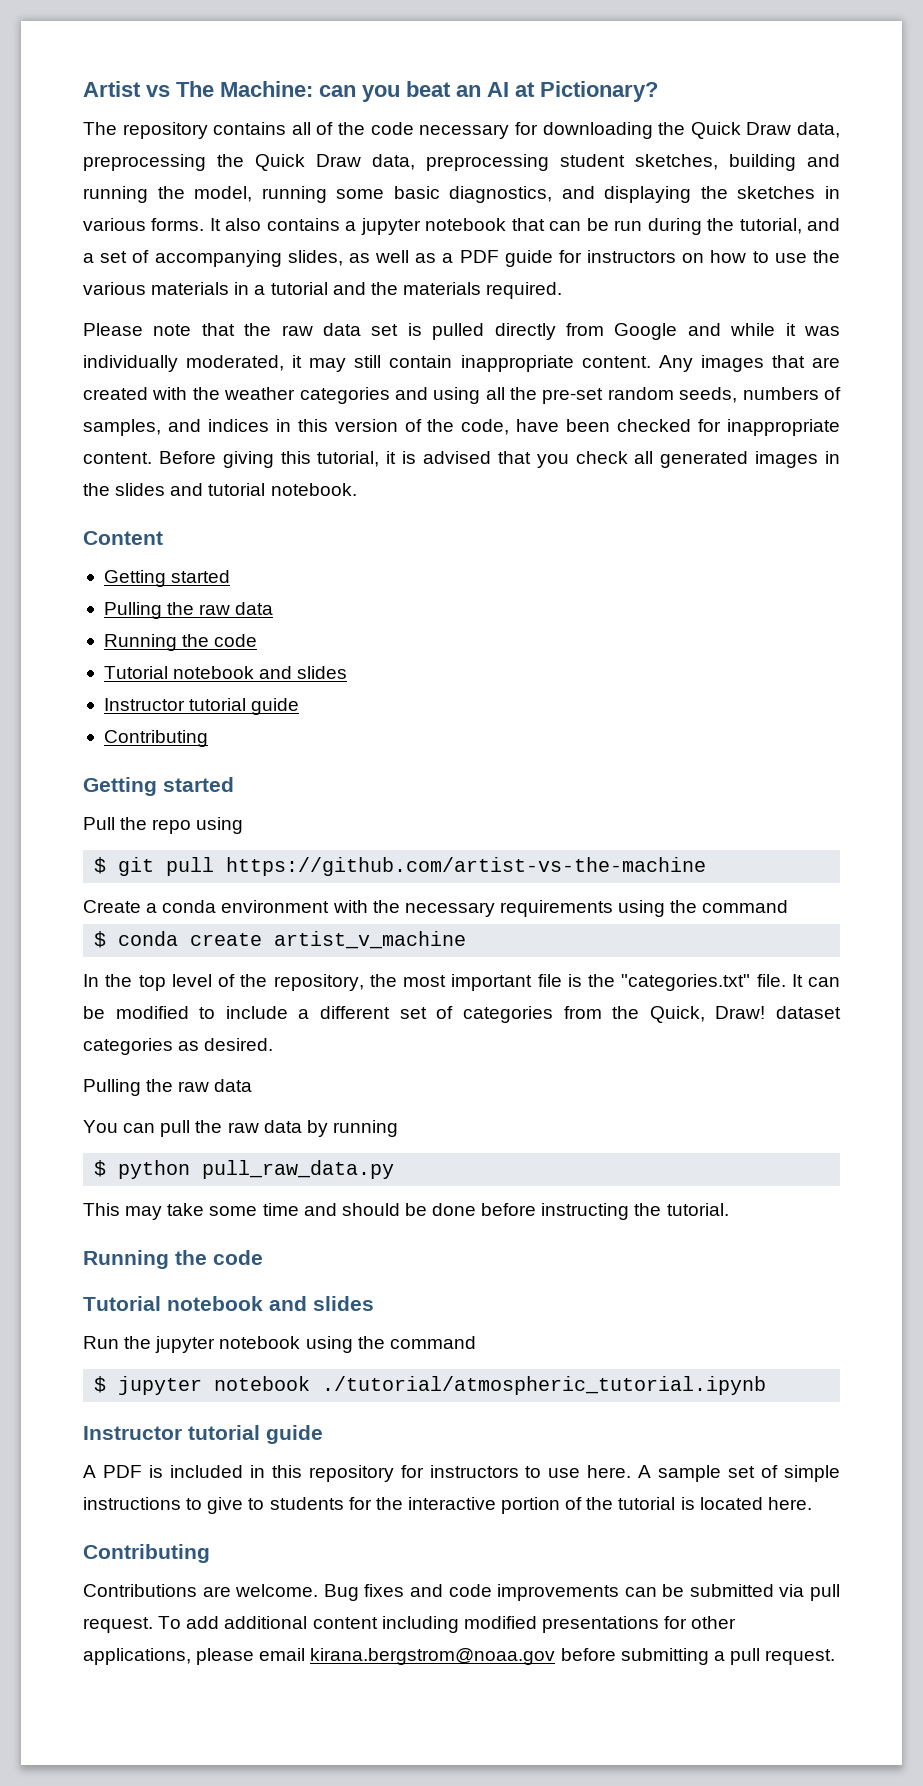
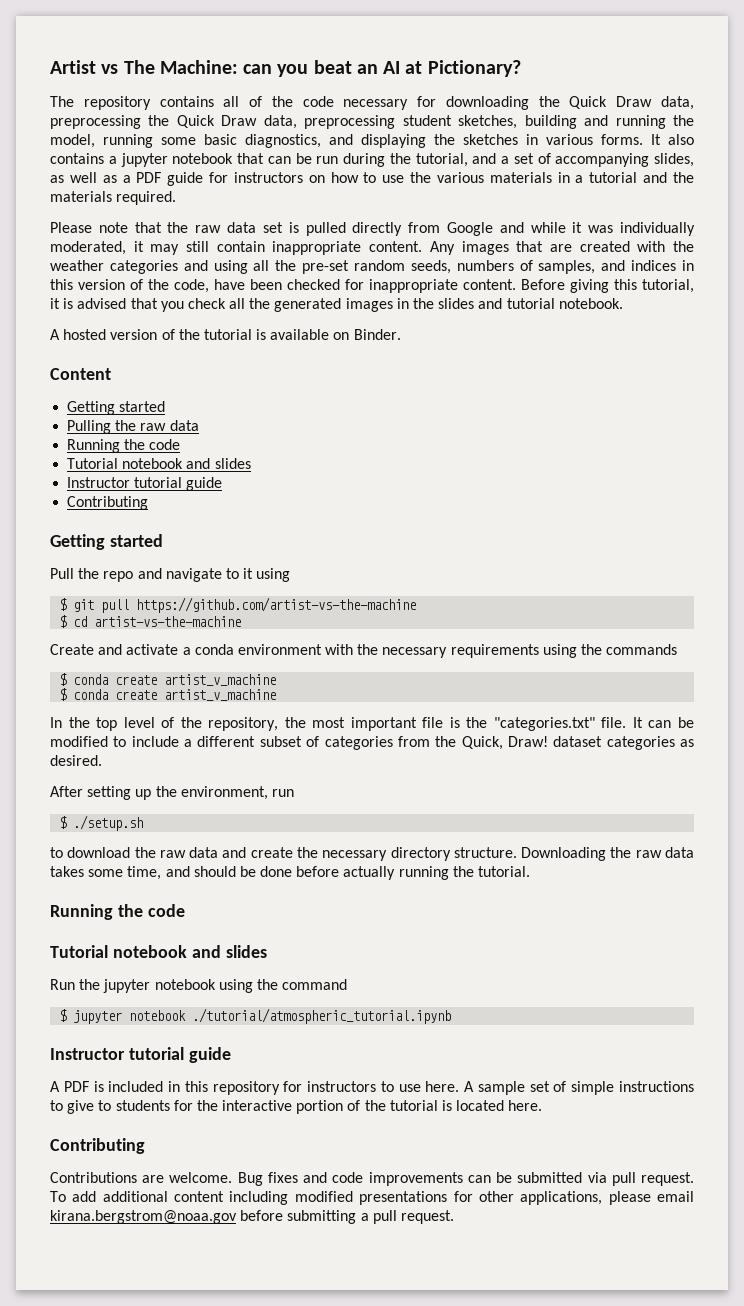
- Before giving this tutorial, it is advised that you check all generated images in the slides and tutorial notebook.
+ Before giving this tutorial, it is advised that you check all the generated images in the slides and tutorial notebook.
+ A hosted version of the tutorial is available on Binder.
- Pull the repo using
+ Pull the repo and navigate to it using
+ $ cd artist-vs-the-machine
- Create a conda environment with the necessary requirements using the command
+ Create and activate a conda environment with the necessary requirements using the commands
+ $ conda create artist_v_machine
- It can be modified to include a different set of categories from the Quick, Draw! dataset categories as desired.
- Pulling the raw data
- You can pull the raw data by running
- $ python pull_raw_data.py
- This may take some time and should be done before instructing the tutorial.
+ It can be modified to include a different subset of categories from the Quick, Draw! dataset categories as desired.
+ After setting up the environment, run
+ $ ./setup.sh
+ to download the raw data and create the necessary directory structure. Downloading the raw data takes some time, and should be done before actually running the tutorial.

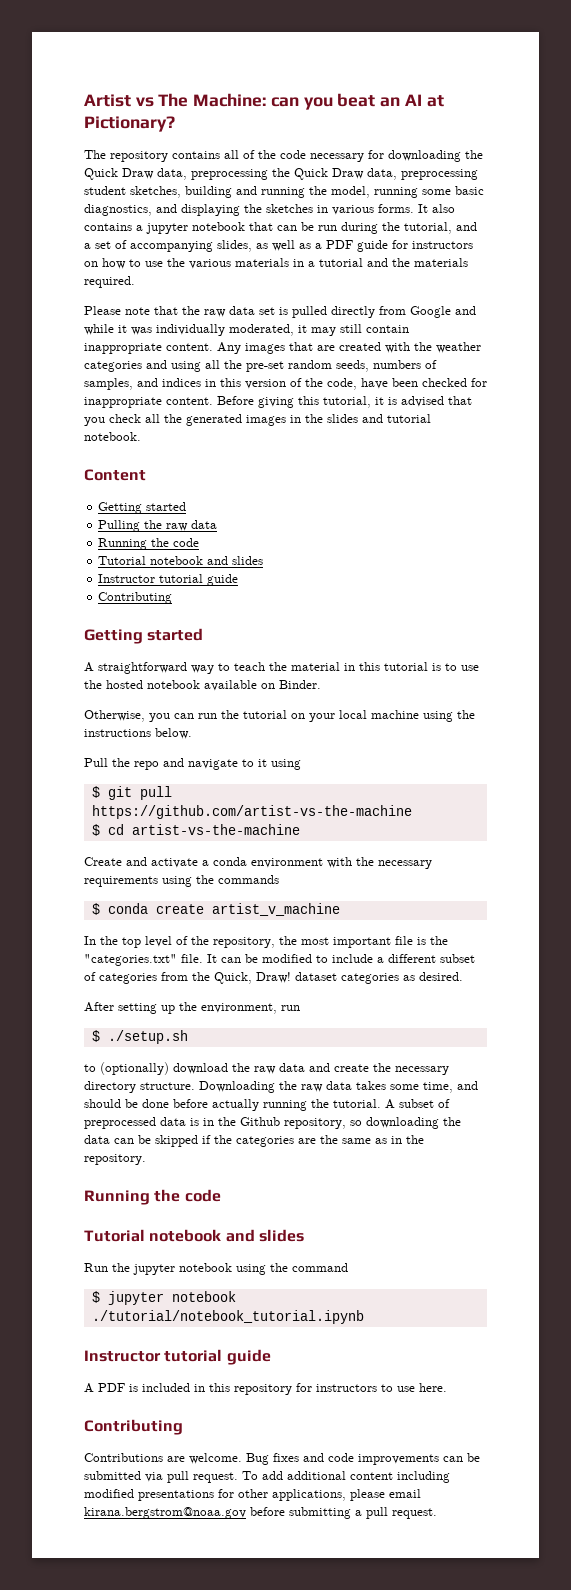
- A hosted version of the tutorial is available on Binder.
+ A straightforward way to teach the material in this tutorial is to use the hosted notebook available on Binder.
+ Otherwise, you can run the tutorial on your local machine using the instructions below.
  Create and activate a conda environment with the necessary requirements using the commands
- $ conda create artist_v_machine
- to download the raw data and create the necessary directory structure.
+ to (optionally) download the raw data and create the necessary directory structure.
+ A subset of preprocessed data is in the Github repository, so downloading the data can be skipped if the categories are the same as in the repository.
- $ jupyter notebook ./tutorial/atmospheric_tutorial.ipynb
+ $ jupyter notebook ./tutorial/notebook_tutorial.ipynb
- A sample set of simple instructions to give to students for the interactive portion of the tutorial is located here.

